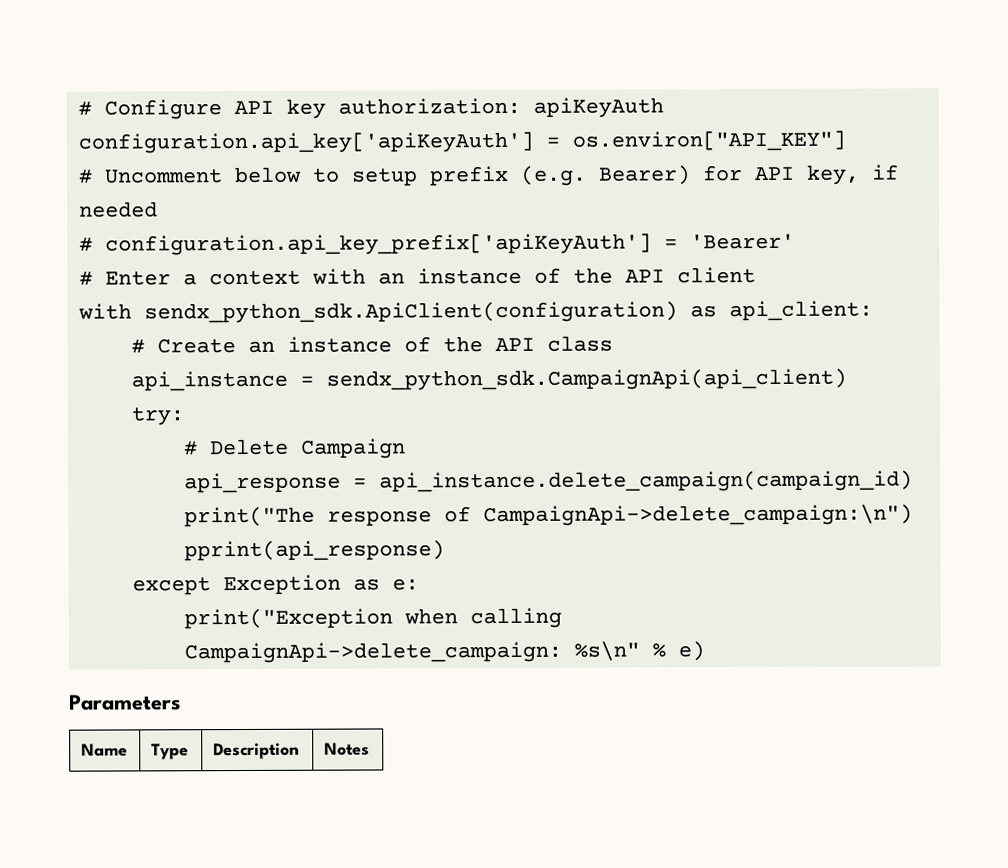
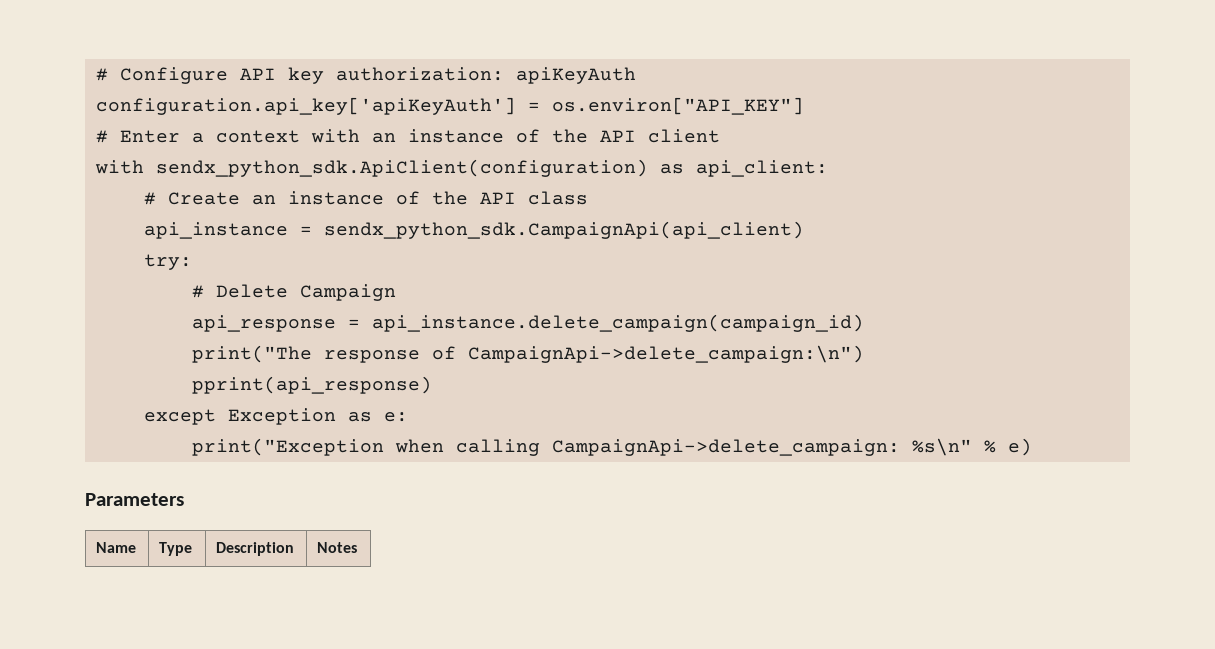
- # Uncomment below to setup prefix (e.g. Bearer) for API key, if needed
- # configuration.api_key_prefix['apiKeyAuth'] = 'Bearer'

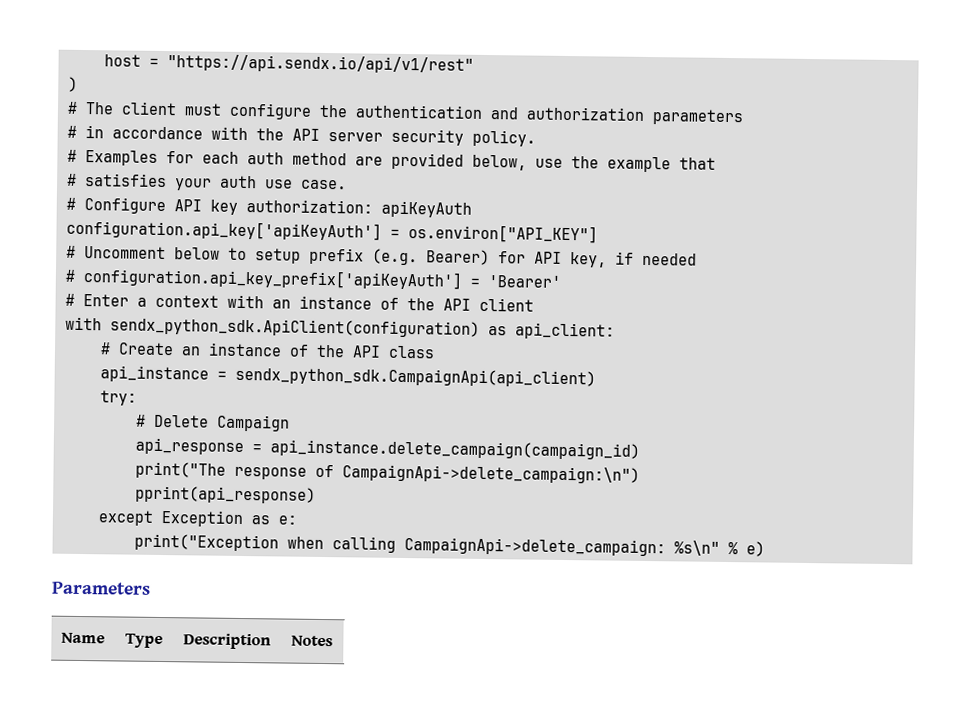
+ host = "https://api.sendx.io/api/v1/rest"
+ )
+ # The client must configure the authentication and authorization parameters
+ # in accordance with the API server security policy.
+ # Examples for each auth method are provided below, use the example that
+ # satisfies your auth use case.
+ # Uncomment below to setup prefix (e.g. Bearer) for API key, if needed
+ # configuration.api_key_prefix['apiKeyAuth'] = 'Bearer'

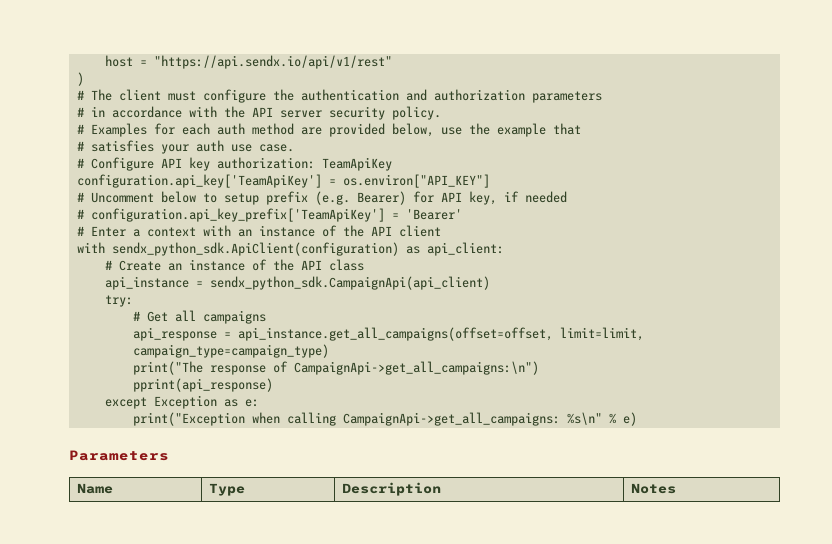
- # Configure API key authorization: apiKeyAuth
- configuration.api_key['apiKeyAuth'] = os.environ["API_KEY"]
+ # Configure API key authorization: TeamApiKey
+ configuration.api_key['TeamApiKey'] = os.environ["API_KEY"]
- # configuration.api_key_prefix['apiKeyAuth'] = 'Bearer'
+ # configuration.api_key_prefix['TeamApiKey'] = 'Bearer'
- # Delete Campaign
+ # Get all campaigns
- api_response = api_instance.delete_campaign(campaign_id)
+ api_response = api_instance.get_all_campaigns(offset=offset, limit=limit, campaign_type=campaign_type)
- print("The response of CampaignApi->delete_campaign:\n")
+ print("The response of CampaignApi->get_all_campaigns:\n")
- print("Exception when calling CampaignApi->delete_campaign: %s\n" % e)
+ print("Exception when calling CampaignApi->get_all_campaigns: %s\n" % e)

